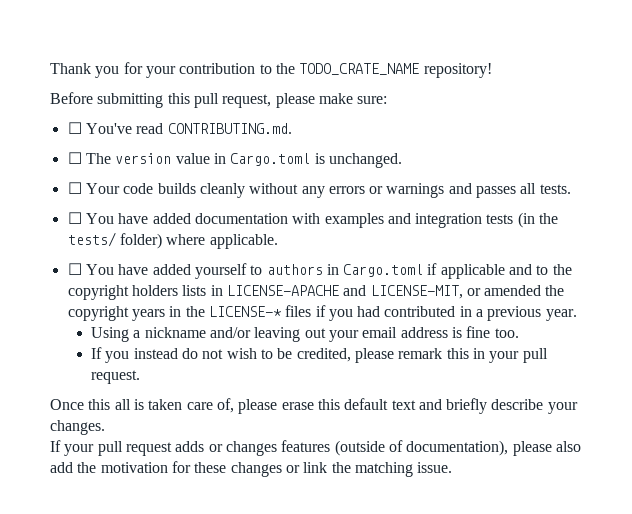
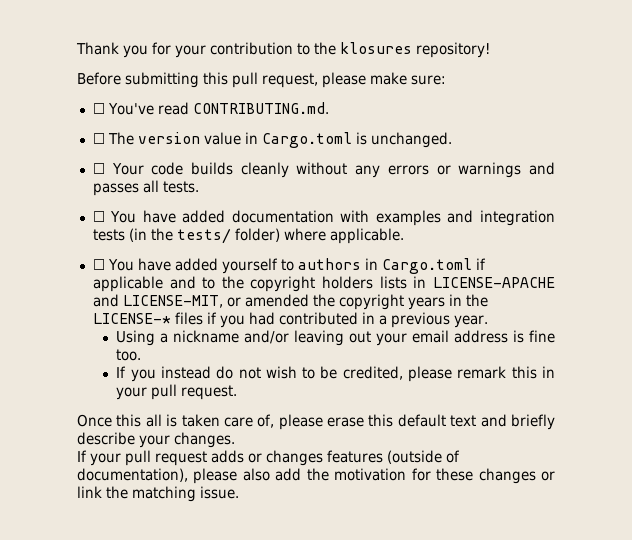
- Thank you for your contribution to the TODO_CRATE_NAME repository!
+ Thank you for your contribution to the klosures repository!

